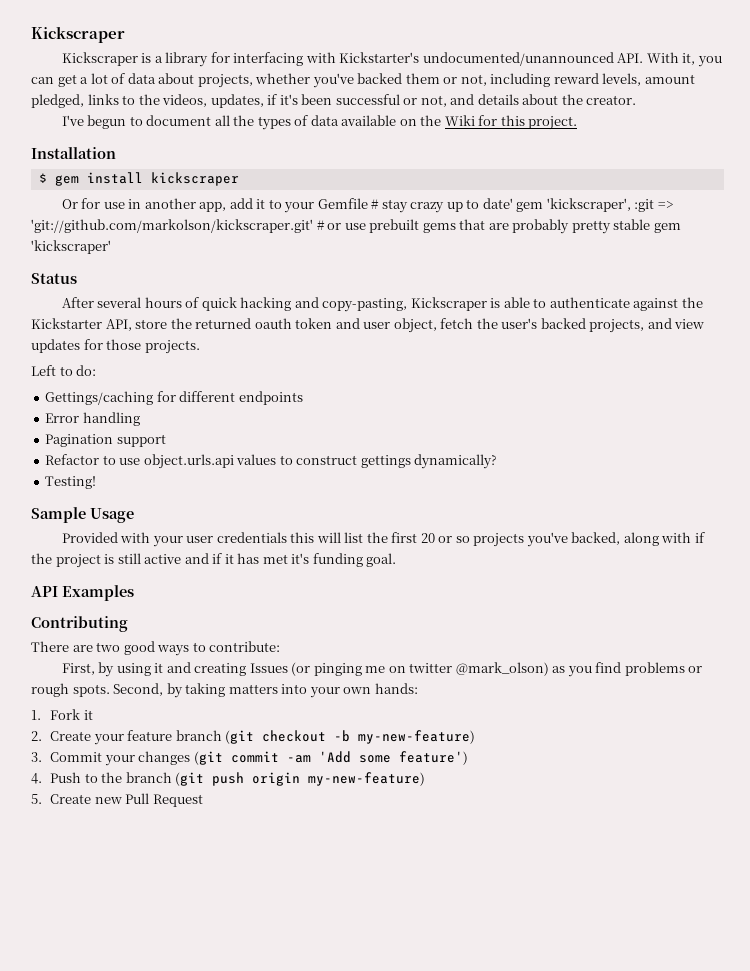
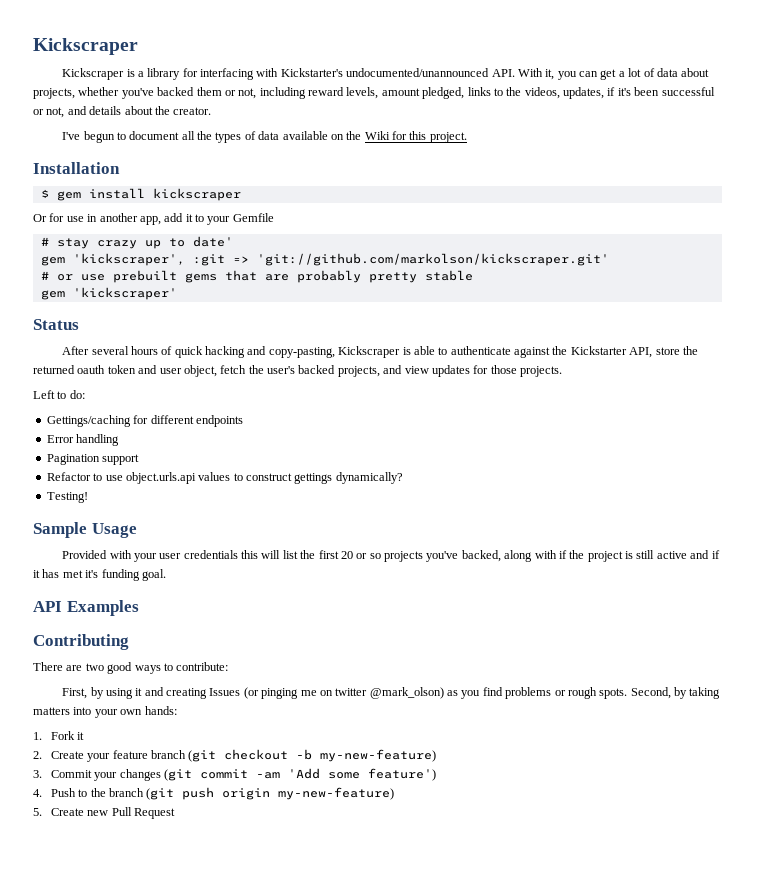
- Or for use in another app, add it to your Gemfile # stay crazy up to date' gem 'kickscraper', :git => 'git://github.com/markolson/kickscraper.git' # or use prebuilt gems that are probably pretty stable gem 'kickscraper'
+ Or for use in another app, add it to your Gemfile
+ # stay crazy up to date'
+ gem 'kickscraper', :git => 'git://github.com/markolson/kickscraper.git'
+ # or use prebuilt gems that are probably pretty stable
+ gem 'kickscraper'

